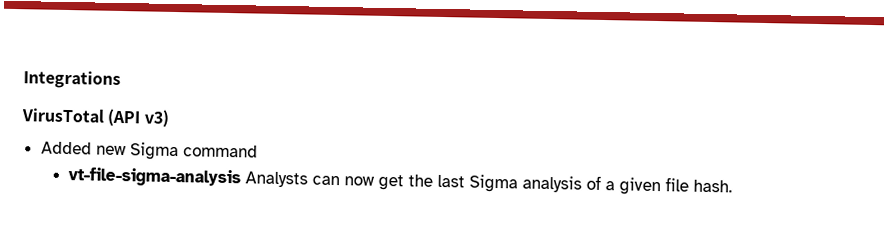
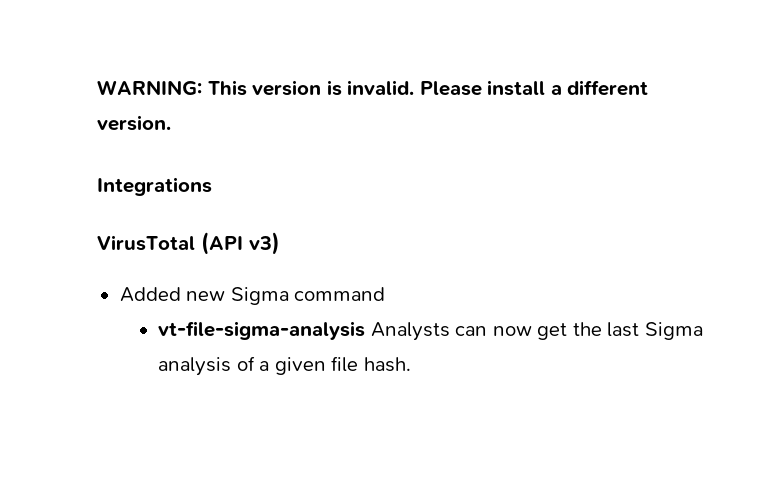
+ WARNING: This version is invalid. Please install a different version.

